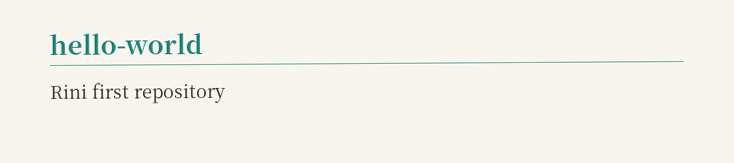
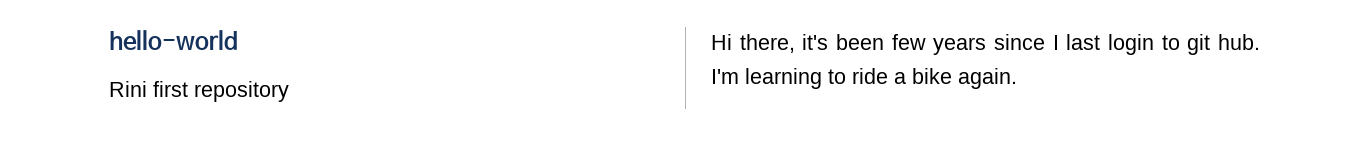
+ Hi there, it's been few years since I last login to git hub. I'm learning to ride a bike again.

